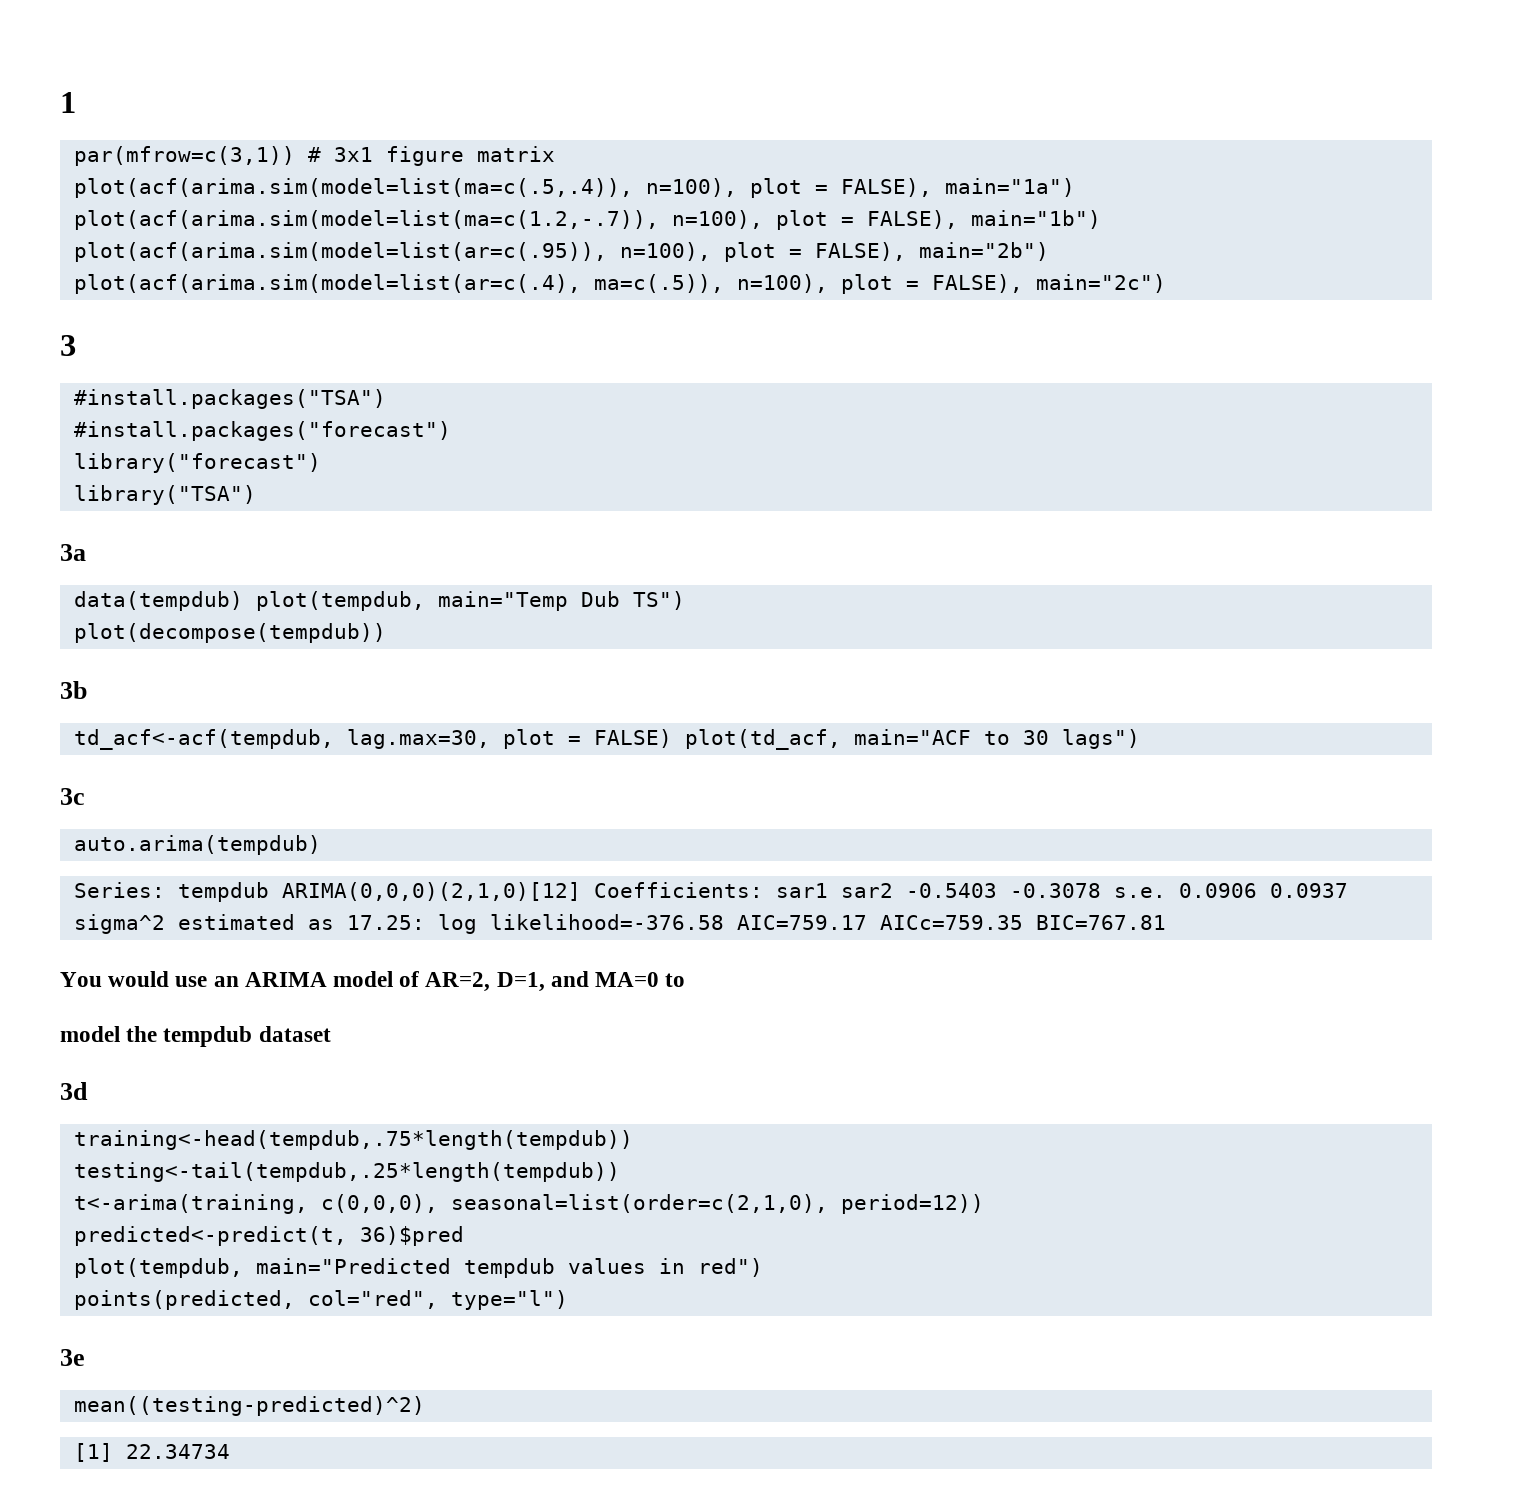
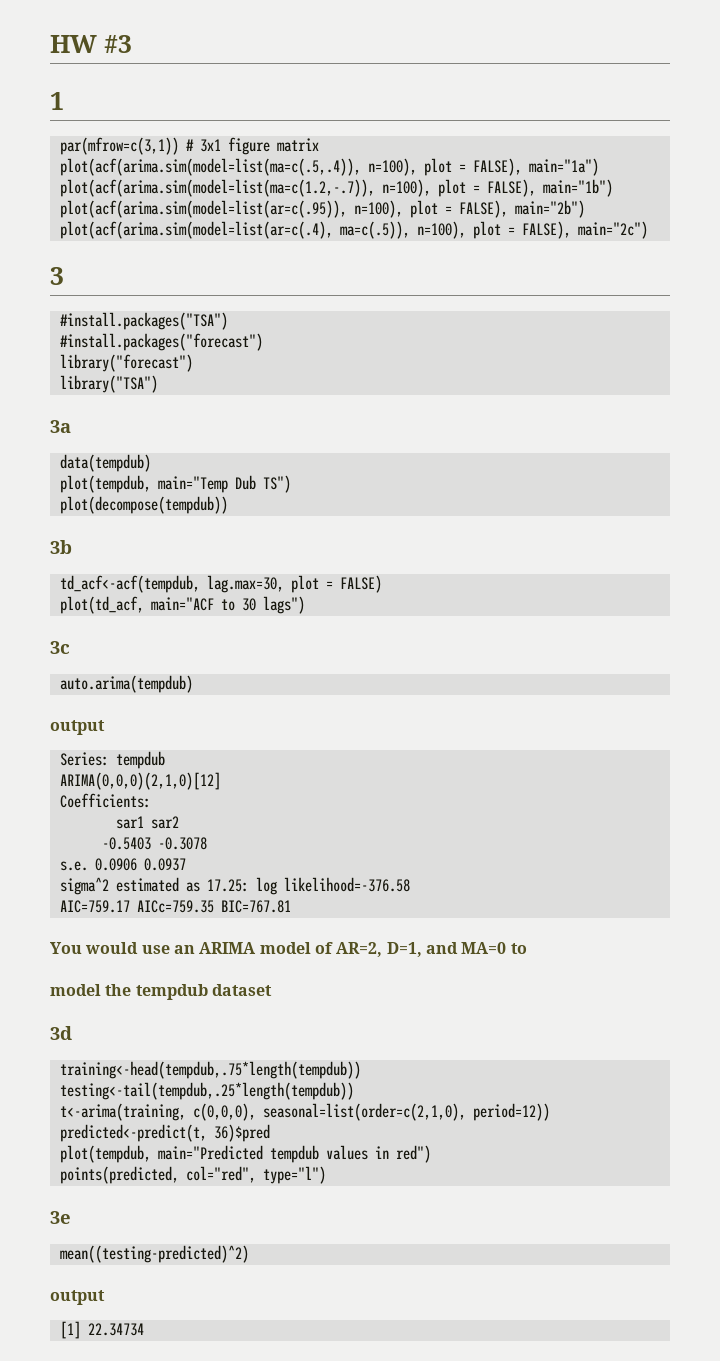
+ HW #3
- data(tempdub) plot(tempdub, main="Temp Dub TS")
+ data(tempdub)
+ plot(tempdub, main="Temp Dub TS")
- td_acf<-acf(tempdub, lag.max=30, plot = FALSE) plot(td_acf, main="ACF to 30 lags")
+ td_acf<-acf(tempdub, lag.max=30, plot = FALSE)
+ plot(td_acf, main="ACF to 30 lags")
  auto.arima(tempdub)
+ output
- Series: tempdub ARIMA(0,0,0)(2,1,0)[12] Coefficients: sar1 sar2 -0.5403 -0.3078 s.e. 0.0906 0.0937
+ Series: tempdub
+ ARIMA(0,0,0)(2,1,0)[12]
+ Coefficients:
+ sar1 sar2
+ -0.5403 -0.3078
+ s.e. 0.0906 0.0937
- sigma^2 estimated as 17.25: log likelihood=-376.58 AIC=759.17 AICc=759.35 BIC=767.81
+ sigma^2 estimated as 17.25: log likelihood=-376.58
+ AIC=759.17 AICc=759.35 BIC=767.81
  mean((testing-predicted)^2)
+ output

